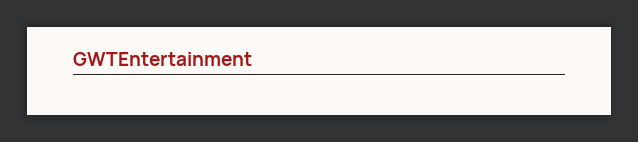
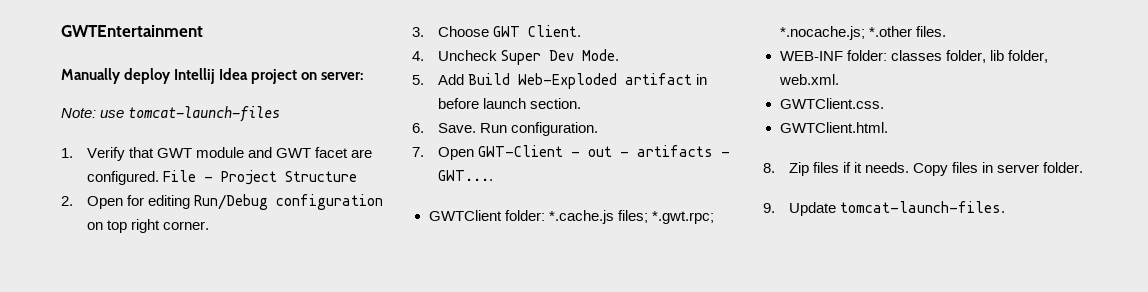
+ Manually deploy Intellij Idea project on server:
+ Note: use tomcat-launch-files
+ 1. Verify that GWT module and GWT facet are configured. File - Project Structure
+ 2. Open for editing Run/Debug configuration on top right corner.
+ 3. Choose GWT Client.
+ 4. Uncheck Super Dev Mode.
+ 5. Add Build Web-Exploded artifact in before launch section.
+ 6. Save. Run configuration.
+ 7. Open GWT-Client - out - artifacts - GWT....
+ GWTClient folder: *.cache.js files; *.gwt.rpc; *.nocache.js; *.other files.
+ WEB-INF folder: classes folder, lib folder, web.xml.
+ GWTClient.css.
+ GWTClient.html.
+ 8. Zip files if it needs. Copy files in server folder.
+ 9. Update tomcat-launch-files.

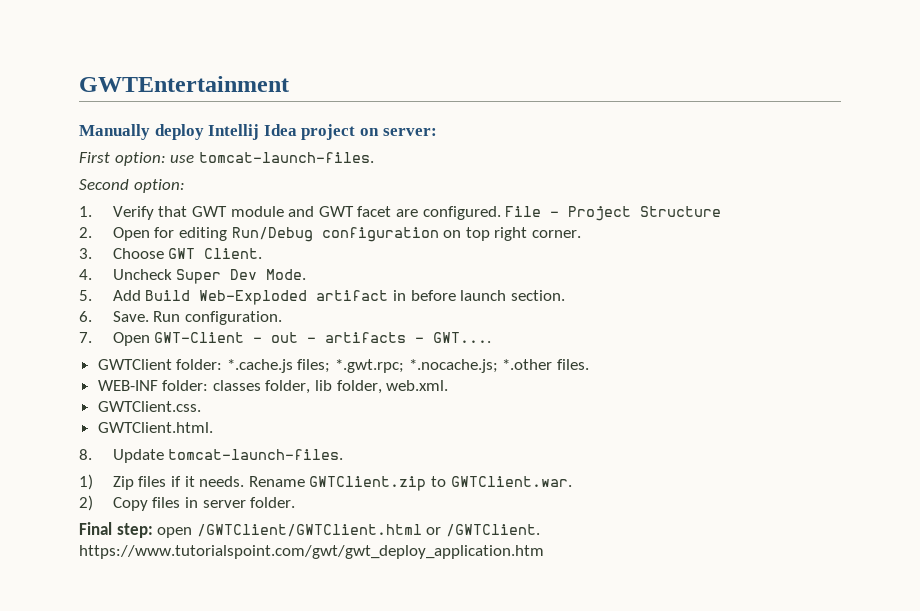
- Note: use tomcat-launch-files
+ First option: use tomcat-launch-files.
+ Second option:
- 8. Zip files if it needs.
+ 8. Update tomcat-launch-files.
+ 1) Zip files if it needs.
- Copy files in server folder.
+ Rename GWTClient.zip to GWTClient.war.
+ 2) Copy files in server folder.
- 9. Update tomcat-launch-files.
+ Final step: open /GWTClient/GWTClient.html or /GWTClient. https://www.tutorialspoint.com/gwt/gwt_deploy_application.htm

